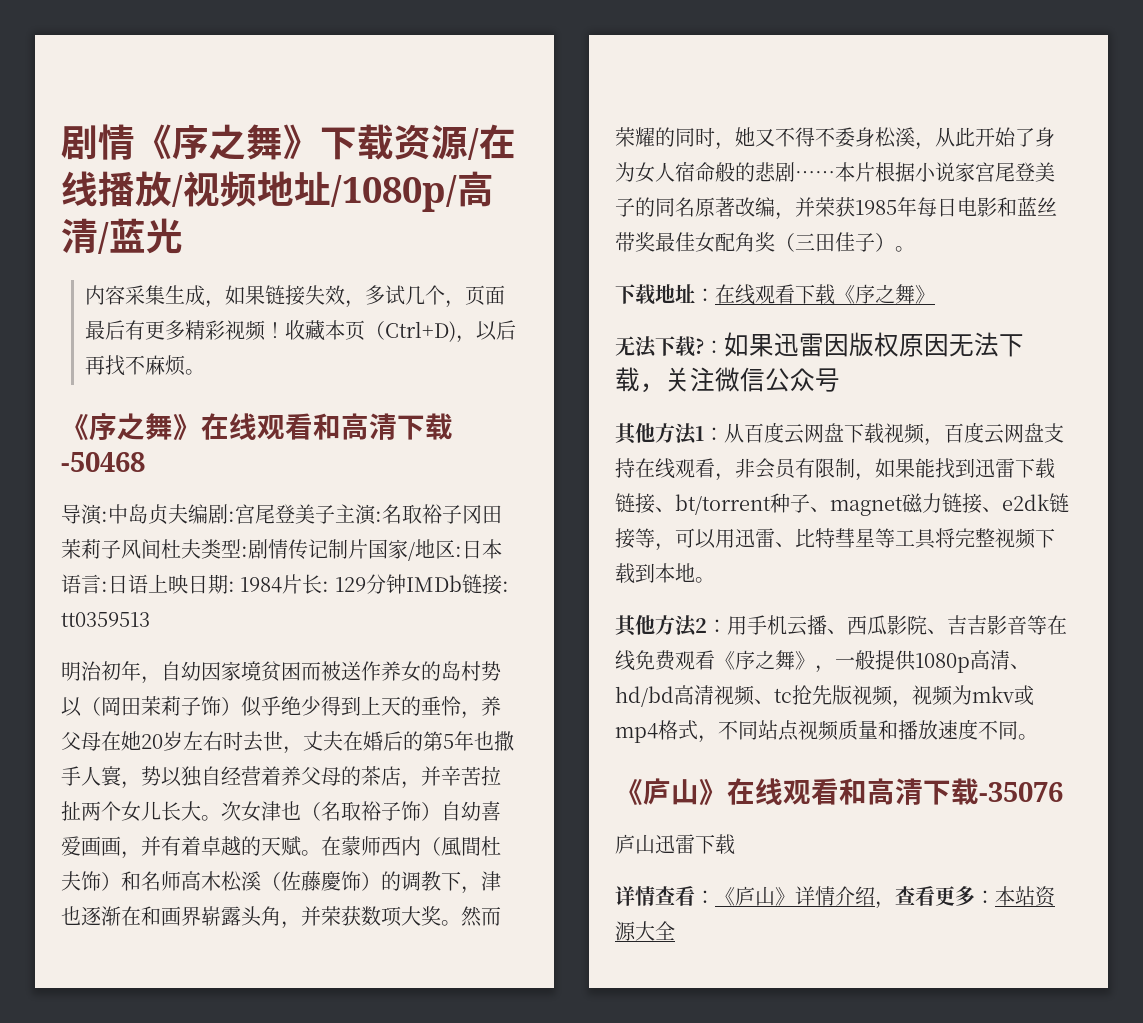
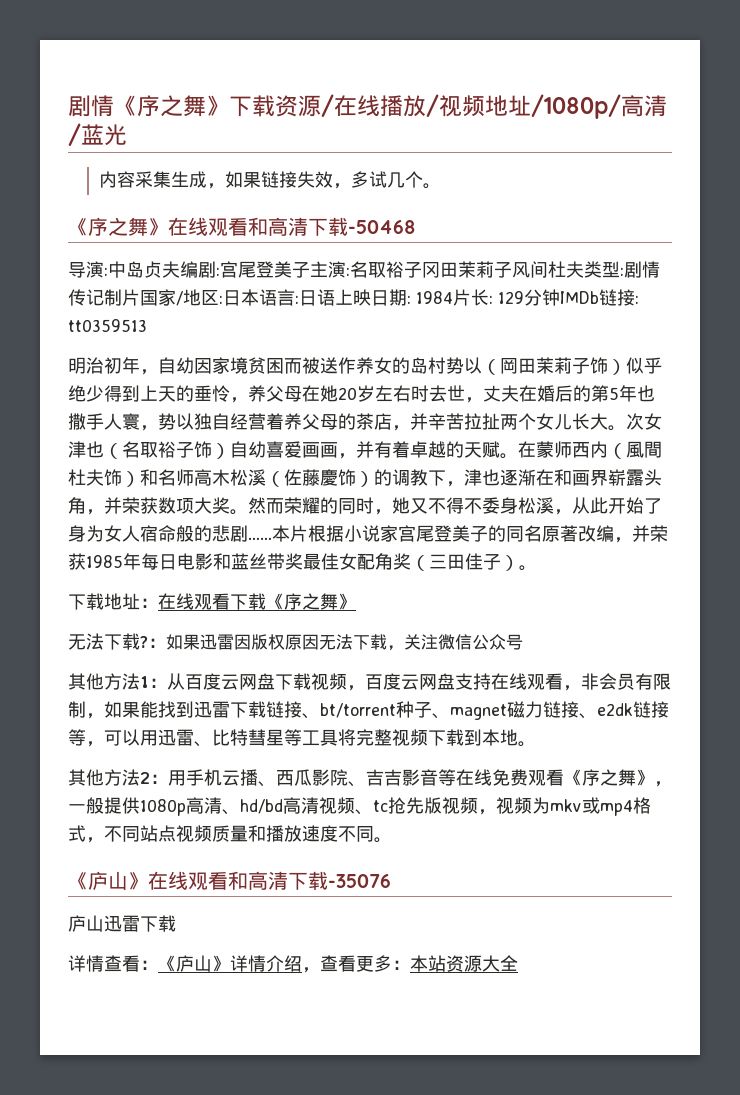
- 内容采集生成，如果链接失效，多试几个，页面最后有更多精彩视频！收藏本页（Ctrl+D)，以后再找不麻烦。
+ 内容采集生成，如果链接失效，多试几个。

